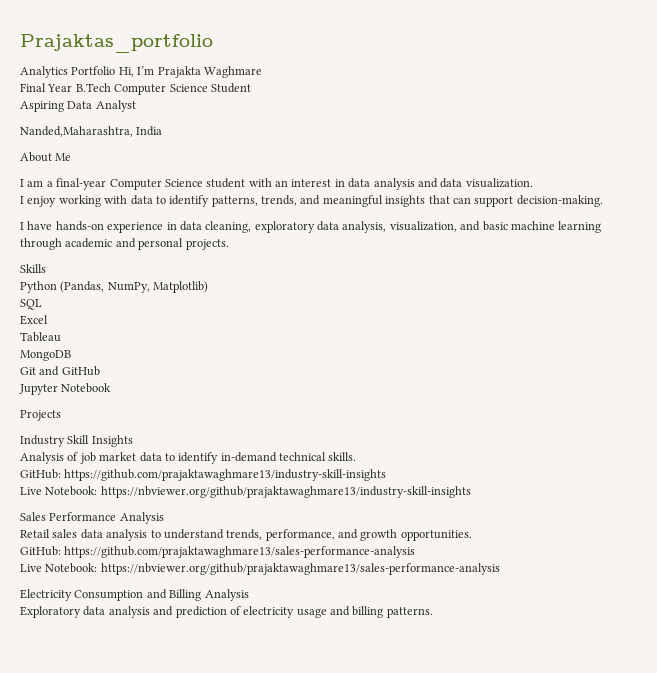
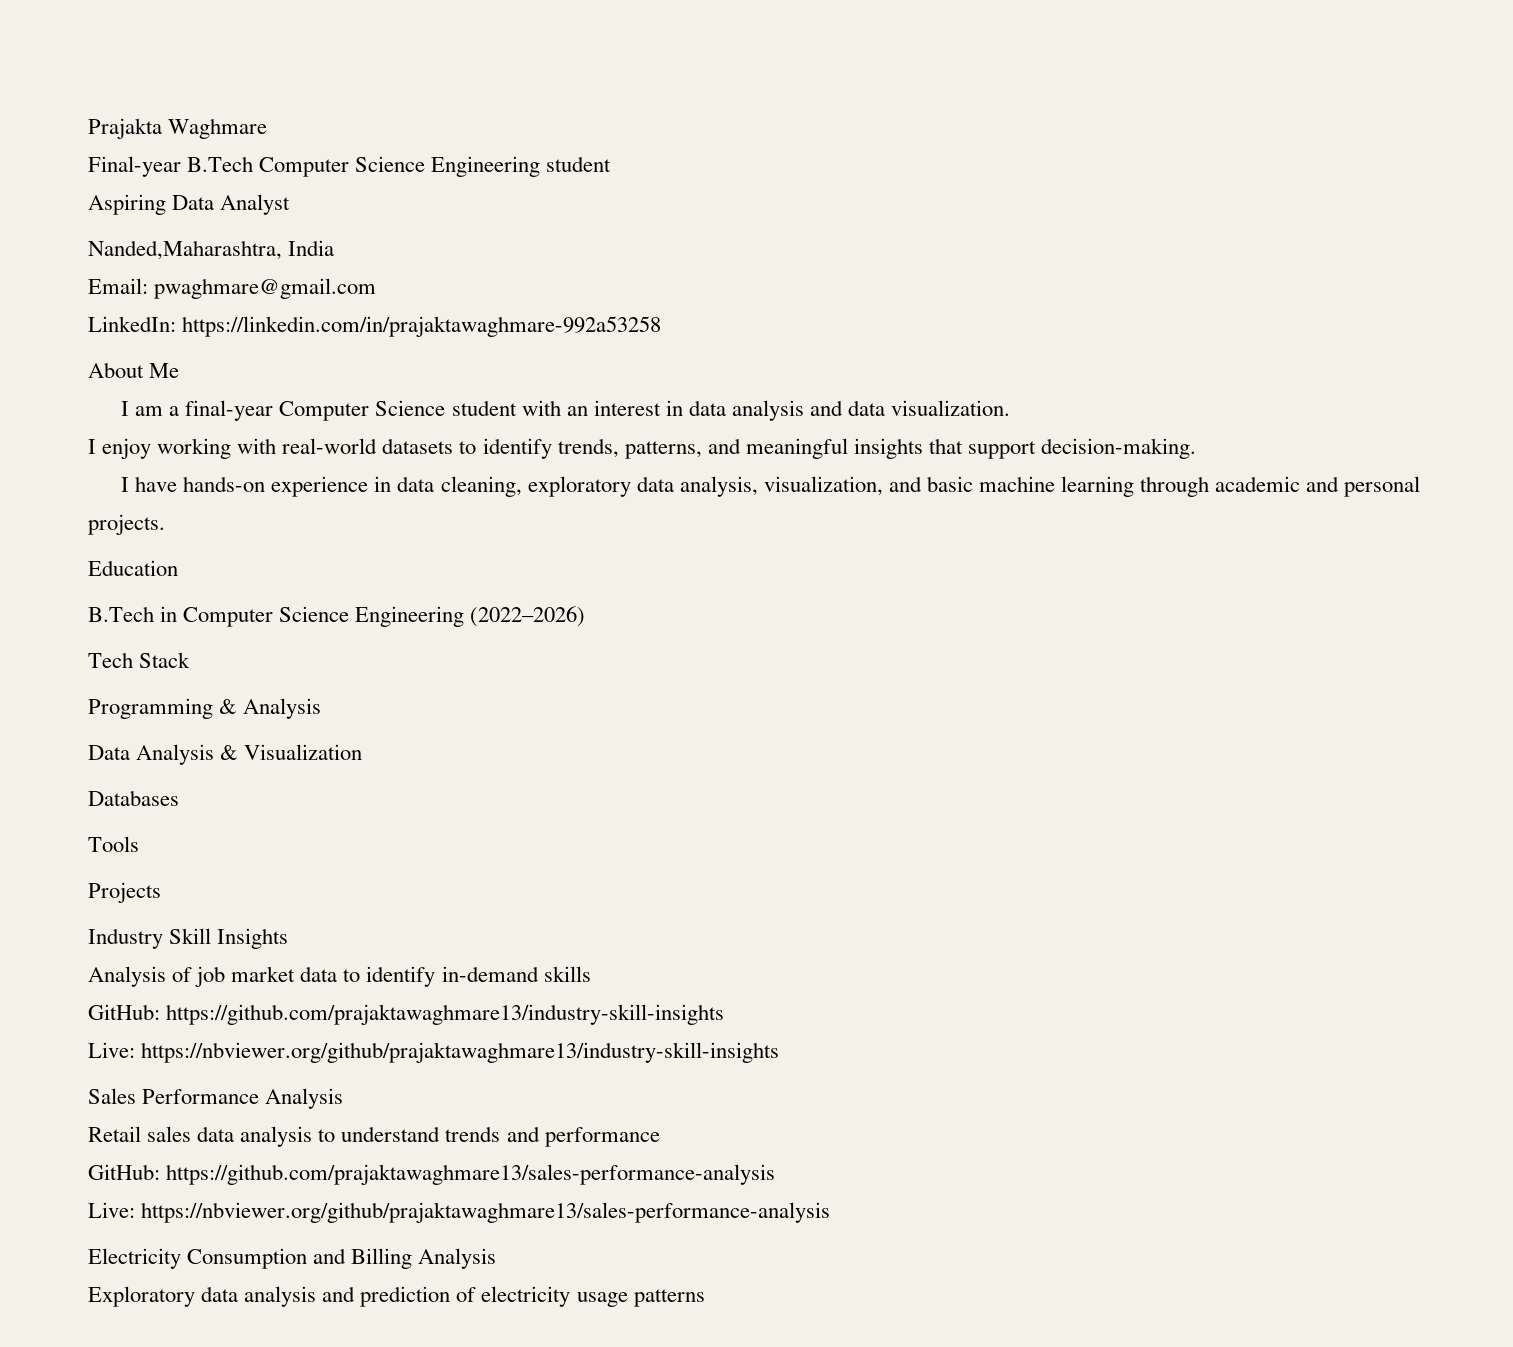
- Prajaktas_portfolio
- Analytics Portfolio Hi, I’m Prajakta Waghmare
+ Prajakta Waghmare
- Final Year B.Tech Computer Science Student
+ Final-year B.Tech Computer Science Engineering student
+ Email: pwaghmare@gmail.com
+ LinkedIn: https://linkedin.com/in/prajaktawaghmare-992a53258
- I enjoy working with data to identify patterns, trends, and meaningful insights that can support decision-making.
+ I enjoy working with real-world datasets to identify trends, patterns, and meaningful insights that support decision-making.
- Skills
- Python (Pandas, NumPy, Matplotlib)
- SQL
- Excel
- Tableau
- MongoDB
- Git and GitHub
- Jupyter Notebook
+ Education
+ B.Tech in Computer Science Engineering (2022–2026)
+ Tech Stack
+ Programming & Analysis
+ Data Analysis & Visualization
+ Databases
+ Tools
- Analysis of job market data to identify in-demand technical skills.
+ Analysis of job market data to identify in-demand skills
- Live Notebook: https://nbviewer.org/github/prajaktawaghmare13/industry-skill-insights
+ Live: https://nbviewer.org/github/prajaktawaghmare13/industry-skill-insights
- Retail sales data analysis to understand trends, performance, and growth opportunities.
+ Retail sales data analysis to understand trends and performance
- Live Notebook: https://nbviewer.org/github/prajaktawaghmare13/sales-performance-analysis
+ Live: https://nbviewer.org/github/prajaktawaghmare13/sales-performance-analysis
- Exploratory data analysis and prediction of electricity usage and billing patterns.
+ Exploratory data analysis and prediction of electricity usage patterns

